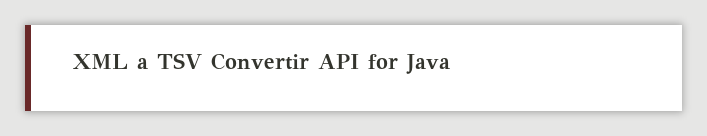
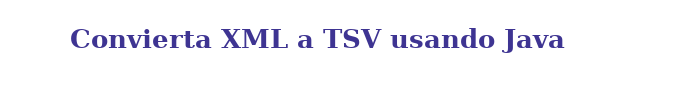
- XML a TSV Convertir API for Java
+ Convierta XML a TSV usando Java

